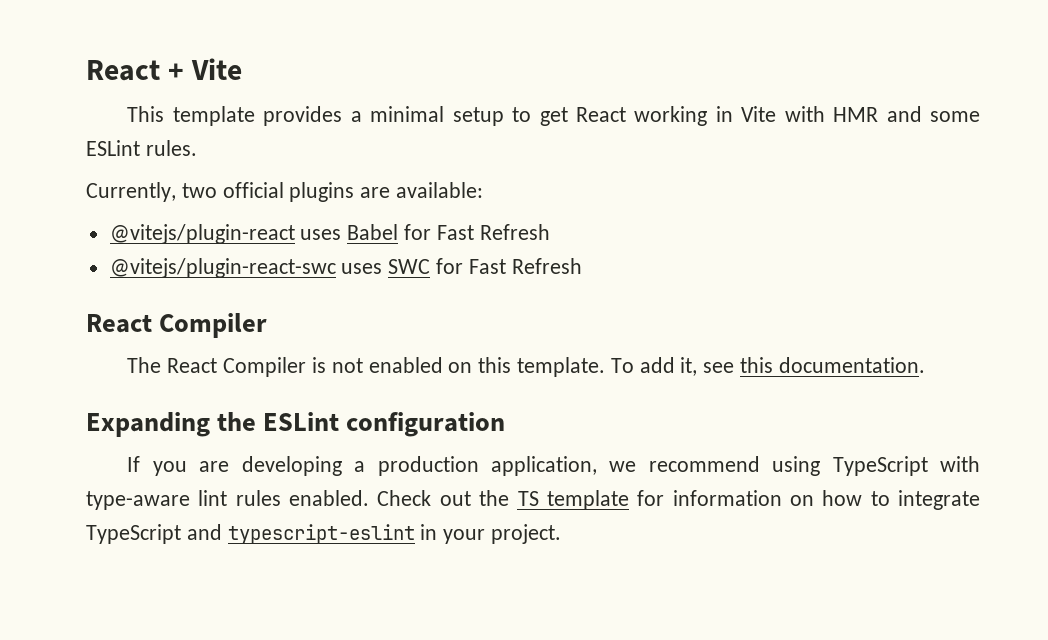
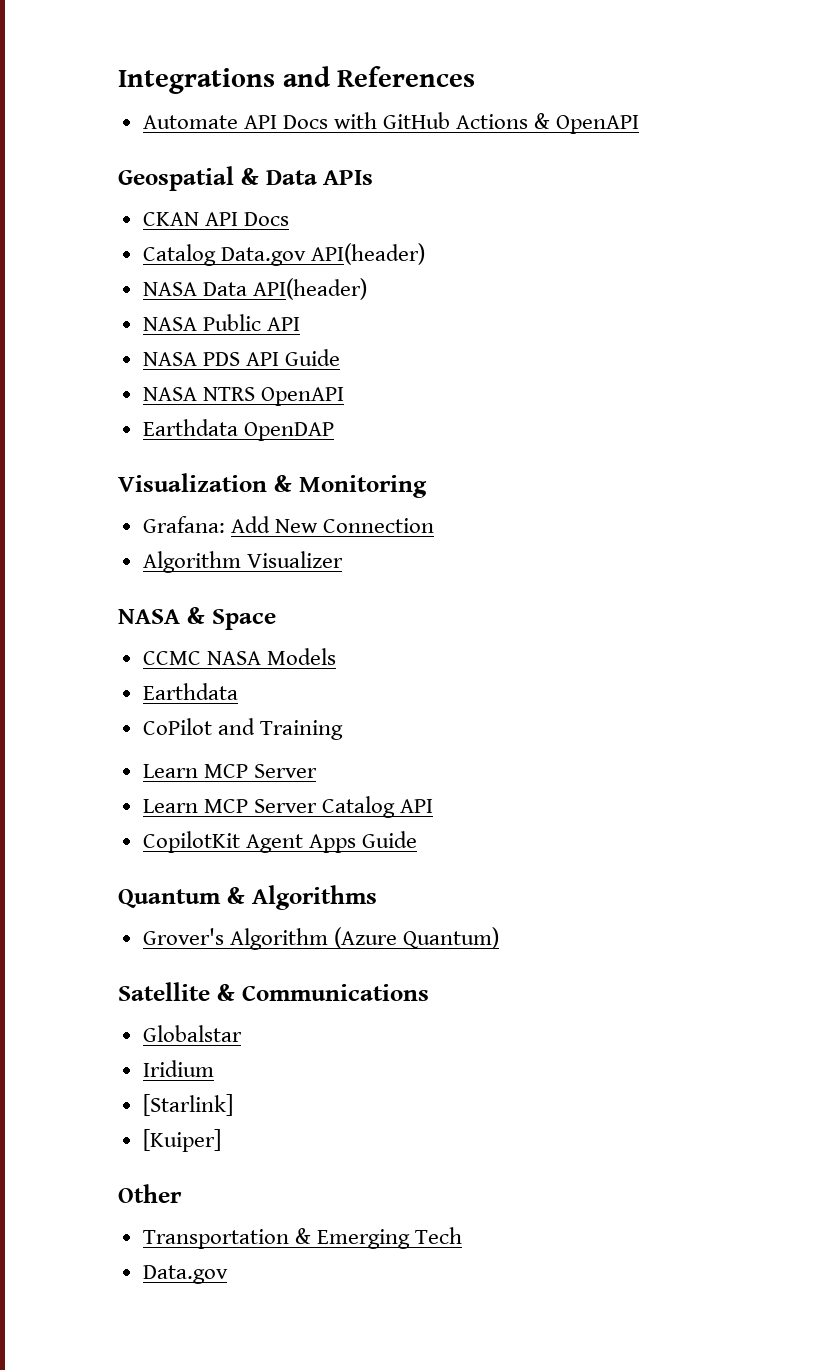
- React + Vite
- This template provides a minimal setup to get React working in Vite with HMR and some ESLint rules.
- Currently, two official plugins are available:
- @vitejs/plugin-react uses Babel for Fast Refresh
- @vitejs/plugin-react-swc uses SWC for Fast Refresh
- React Compiler
- The React Compiler is not enabled on this template. To add it, see this documentation.
- Expanding the ESLint configuration
- If you are developing a production application, we recommend using TypeScript with type-aware lint rules enabled. Check out the TS template for information on how to integrate TypeScript and typescript-eslint in your project.
+ Integrations and References
+ Automate API Docs with GitHub Actions & OpenAPI
+ Geospatial & Data APIs
+ CKAN API Docs
+ Catalog Data.gov API(header)
+ NASA Data API(header)
+ NASA Public API
+ NASA PDS API Guide
+ NASA NTRS OpenAPI
+ Earthdata OpenDAP
+ Visualization & Monitoring
+ Grafana: Add New Connection
+ Algorithm Visualizer
+ NASA & Space
+ CCMC NASA Models
+ Earthdata
+ CoPilot and Training
+ Learn MCP Server
+ Learn MCP Server Catalog API
+ CopilotKit Agent Apps Guide
+ Quantum & Algorithms
+ Grover's Algorithm (Azure Quantum)
+ Satellite & Communications
+ Globalstar
+ Iridium
+ [Starlink]
+ [Kuiper]
+ Other
+ Transportation & Emerging Tech
+ Data.gov

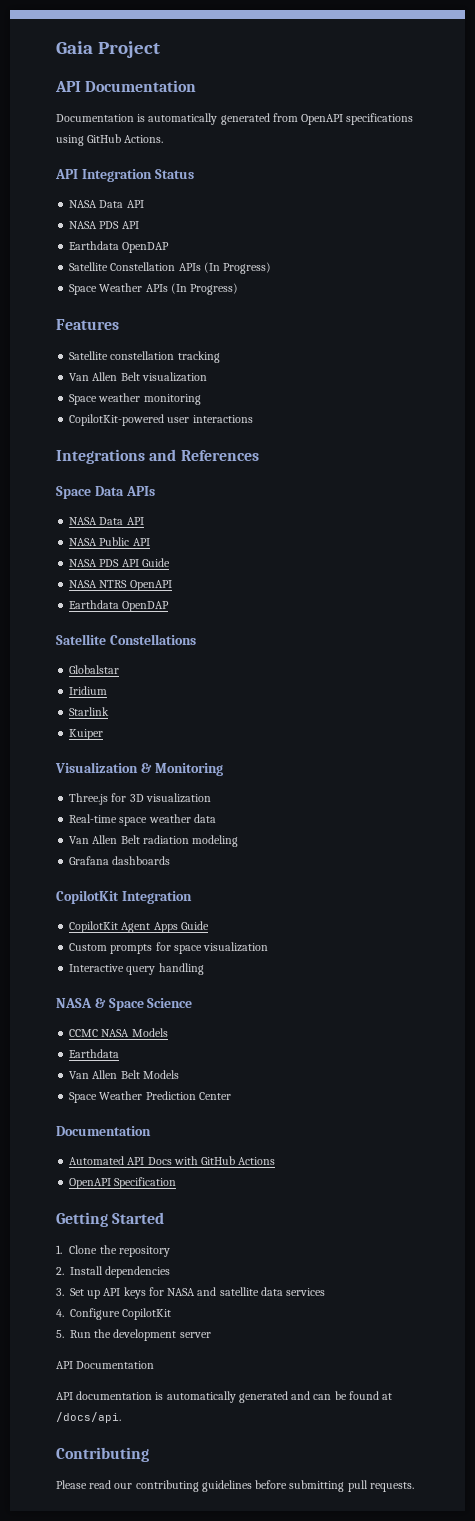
+ Gaia Project
+ API Documentation
+ Documentation is automatically generated from OpenAPI specifications using GitHub Actions.
+ API Integration Status
+ NASA Data API
+ NASA PDS API
+ Earthdata OpenDAP
+ Satellite Constellation APIs (In Progress)
+ Space Weather APIs (In Progress)
+ Features
+ Satellite constellation tracking
+ Van Allen Belt visualization
+ Space weather monitoring
+ CopilotKit-powered user interactions
  Integrations and References
- Automate API Docs with GitHub Actions & OpenAPI
- Geospatial & Data APIs
- CKAN API Docs
- Catalog Data.gov API(header)
- NASA Data API(header)
+ Space Data APIs
+ NASA Data API
+ Satellite Constellations
+ Globalstar
+ Iridium
+ Starlink
+ Kuiper
  Visualization & Monitoring
- Grafana: Add New Connection
- Algorithm Visualizer
+ Three.js for 3D visualization
+ Real-time space weather data
+ Van Allen Belt radiation modeling
+ Grafana dashboards
+ CopilotKit Integration
+ CopilotKit Agent Apps Guide
+ Custom prompts for space visualization
+ Interactive query handling
- NASA & Space
+ NASA & Space Science
- CoPilot and Training
- Learn MCP Server
- Learn MCP Server Catalog API
- CopilotKit Agent Apps Guide
- Quantum & Algorithms
- Grover's Algorithm (Azure Quantum)
- Satellite & Communications
- Globalstar
- Iridium
- [Starlink]
- [Kuiper]
- Other
- Transportation & Emerging Tech
- Data.gov
+ Van Allen Belt Models
+ Space Weather Prediction Center
+ Documentation
+ Automated API Docs with GitHub Actions
+ OpenAPI Specification
+ Getting Started
+ 1. Clone the repository
+ 2. Install dependencies
+ 3. Set up API keys for NASA and satellite data services
+ 4. Configure CopilotKit
+ 5. Run the development server
+ API Documentation
+ API documentation is automatically generated and can be found at /docs/api.
+ Contributing
+ Please read our contributing guidelines before submitting pull requests.

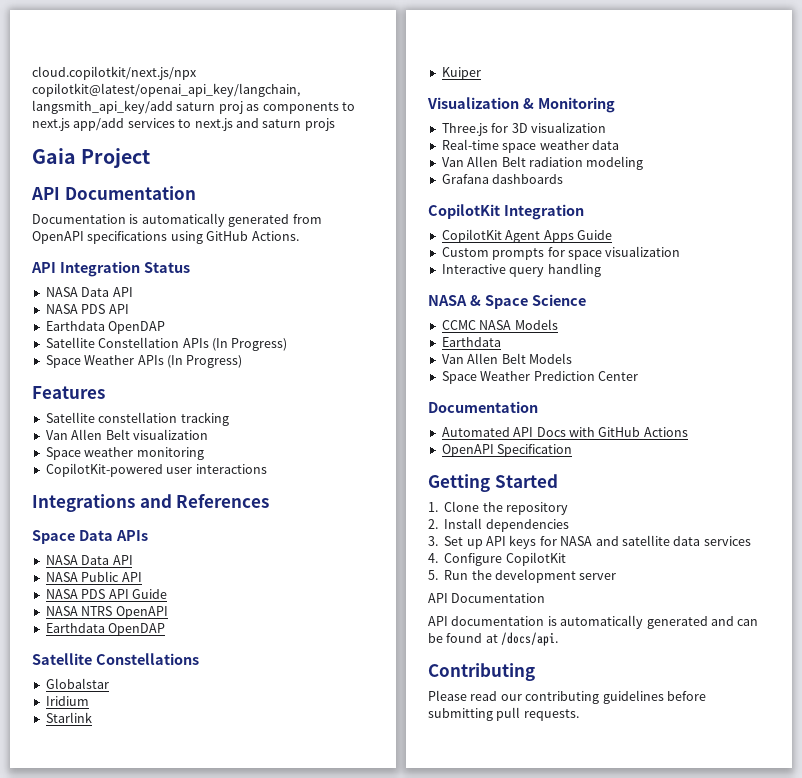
+ cloud.copilotkit/next.js/npx copilotkit@latest/openai_api_key/langchain, langsmith_api_key/add saturn proj as components to next.js app/add services to next.js and saturn projs

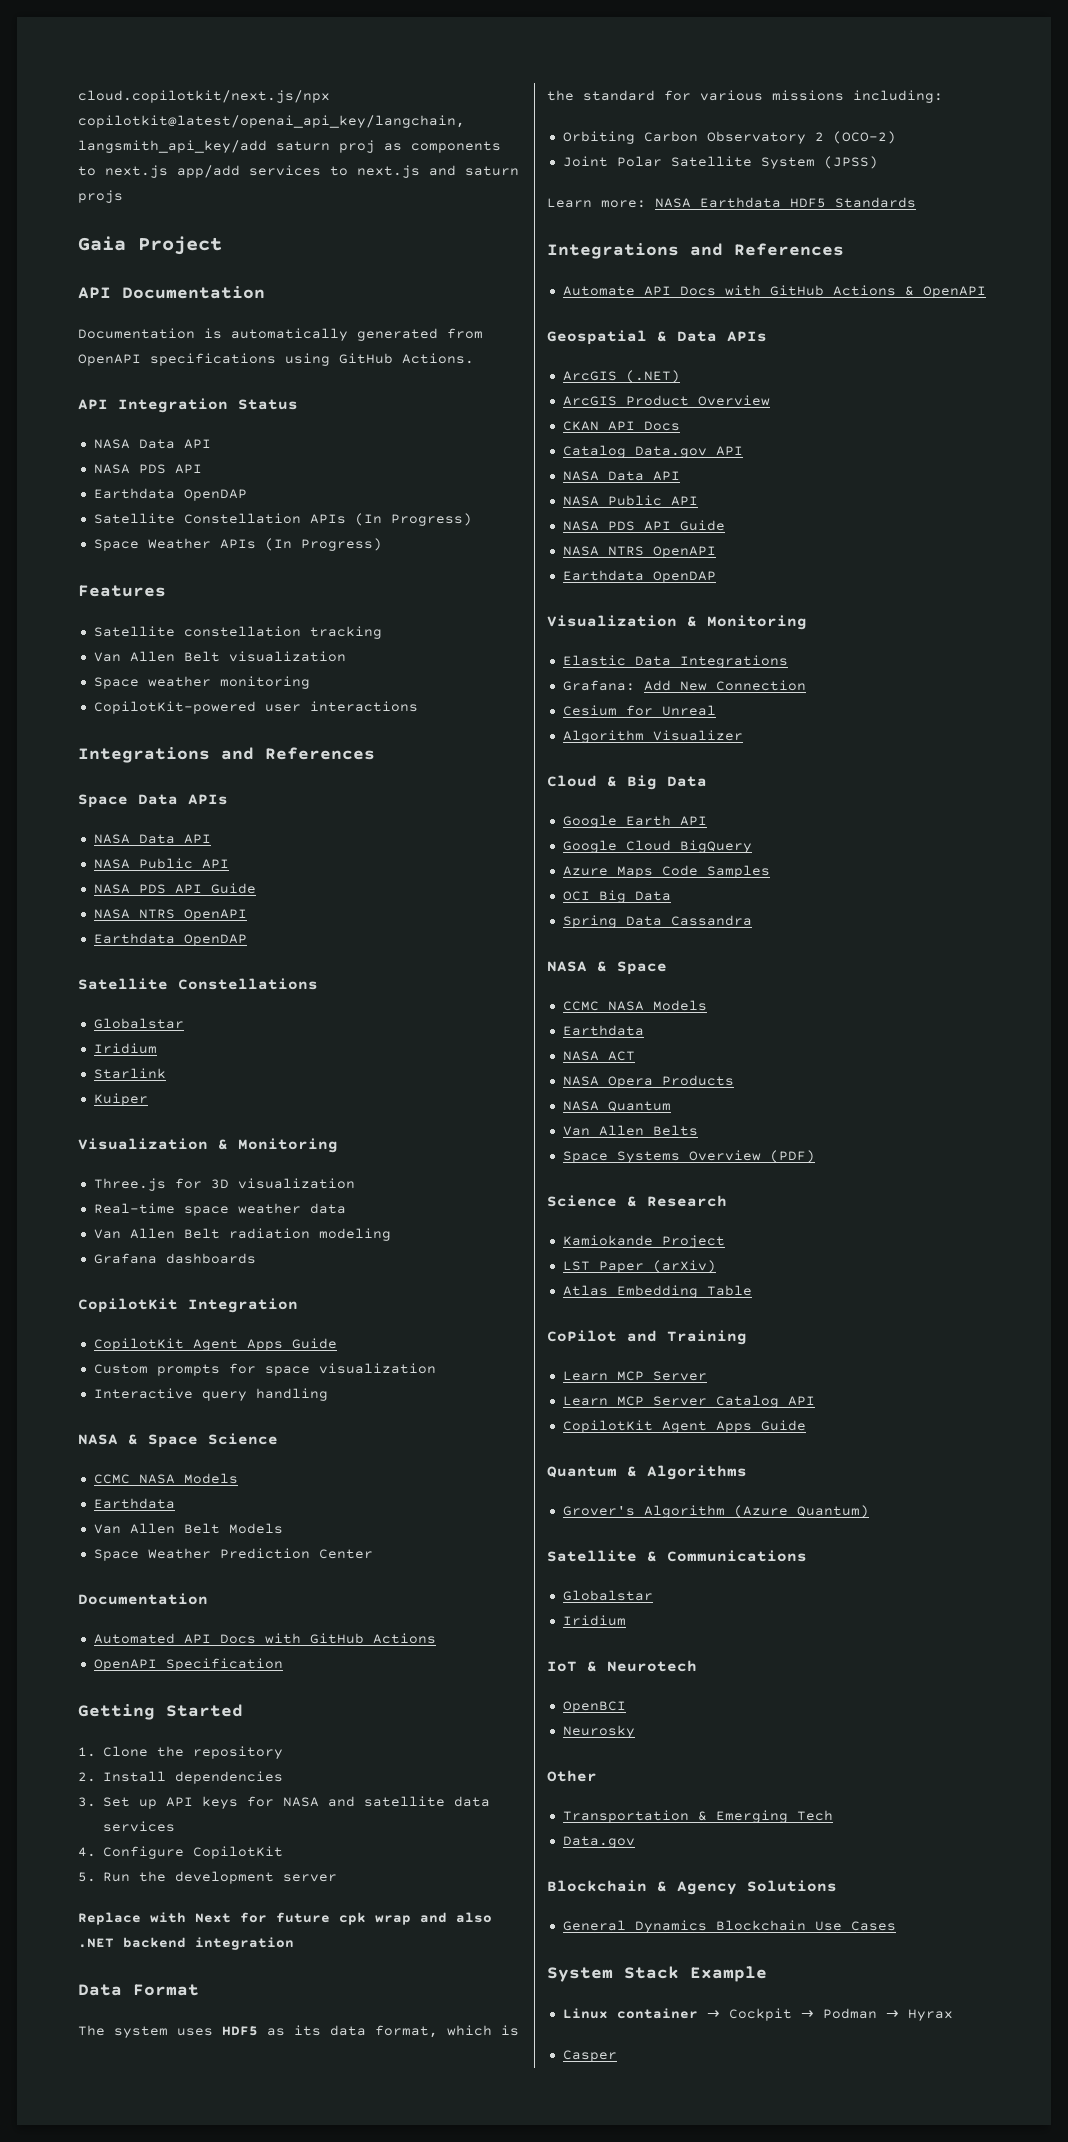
  5. Run the development server
- API Documentation
- API documentation is automatically generated and can be found at /docs/api.
- Contributing
- Please read our contributing guidelines before submitting pull requests.
+ Replace with Next for future cpk wrap and also .NET backend integration
+ Data Format
+ The system uses HDF5 as its data format, which is the standard for various missions including:
+ Orbiting Carbon Observatory 2 (OCO-2)
+ Joint Polar Satellite System (JPSS)
+ Learn more: NASA Earthdata HDF5 Standards
+ Integrations and References
+ Automate API Docs with GitHub Actions & OpenAPI
+ Geospatial & Data APIs
+ ArcGIS (.NET)
+ ArcGIS Product Overview
+ CKAN API Docs
+ Catalog Data.gov API
+ NASA Data API
+ NASA Public API
+ NASA PDS API Guide
+ NASA NTRS OpenAPI
+ Earthdata OpenDAP
+ Visualization & Monitoring
+ Elastic Data Integrations
+ Grafana: Add New Connection
+ Cesium for Unreal
+ Algorithm Visualizer
+ Cloud & Big Data
+ Google Earth API
+ Google Cloud BigQuery
+ Azure Maps Code Samples
+ OCI Big Data
+ Spring Data Cassandra
+ NASA & Space
+ CCMC NASA Models
+ Earthdata
+ NASA ACT
+ NASA Opera Products
+ NASA Quantum
+ Van Allen Belts
+ Space Systems Overview (PDF)
+ Science & Research
+ Kamiokande Project
+ LST Paper (arXiv)
+ Atlas Embedding Table
+ CoPilot and Training
+ Learn MCP Server
+ Learn MCP Server Catalog API
+ CopilotKit Agent Apps Guide
+ Quantum & Algorithms
+ Grover's Algorithm (Azure Quantum)
+ Satellite & Communications
+ Globalstar
+ Iridium
+ IoT & Neurotech
+ OpenBCI
+ Neurosky
+ Other
+ Transportation & Emerging Tech
+ Data.gov
+ Blockchain & Agency Solutions
+ General Dynamics Blockchain Use Cases
+ System Stack Example
+ Linux container → Cockpit → Podman → Hyrax
+ Casper

